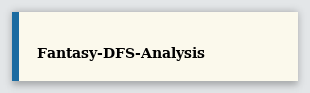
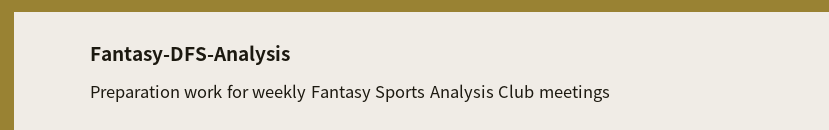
+ Preparation work for weekly Fantasy Sports Analysis Club meetings

